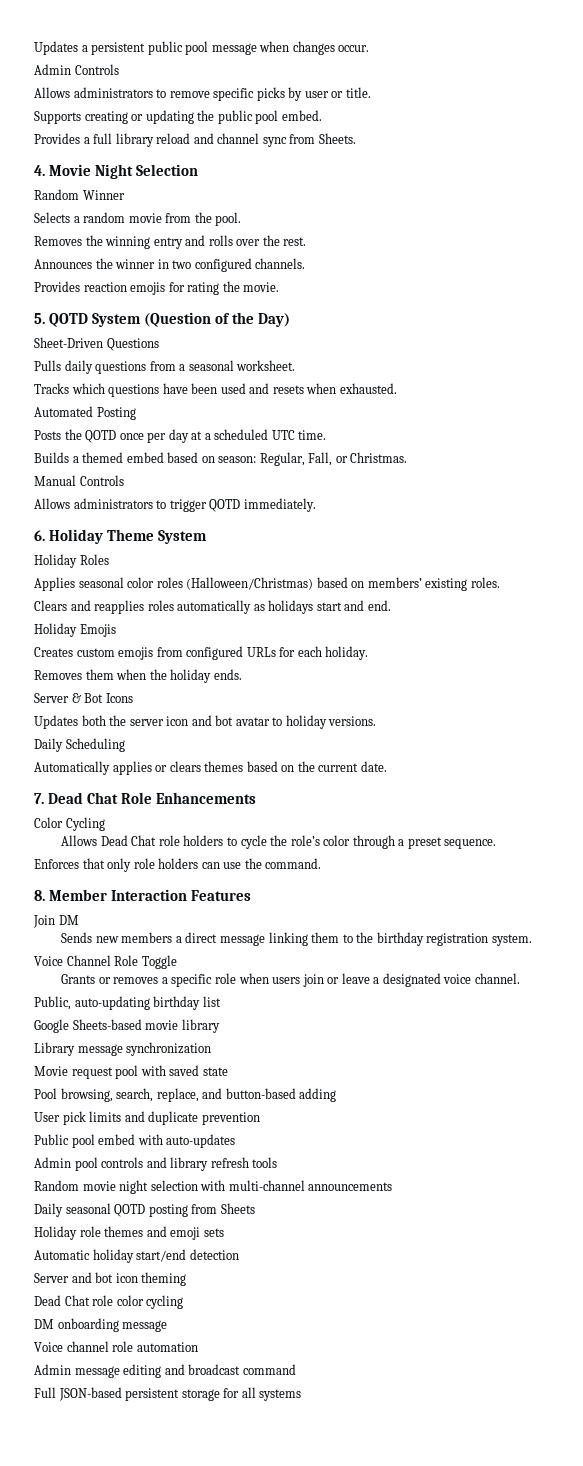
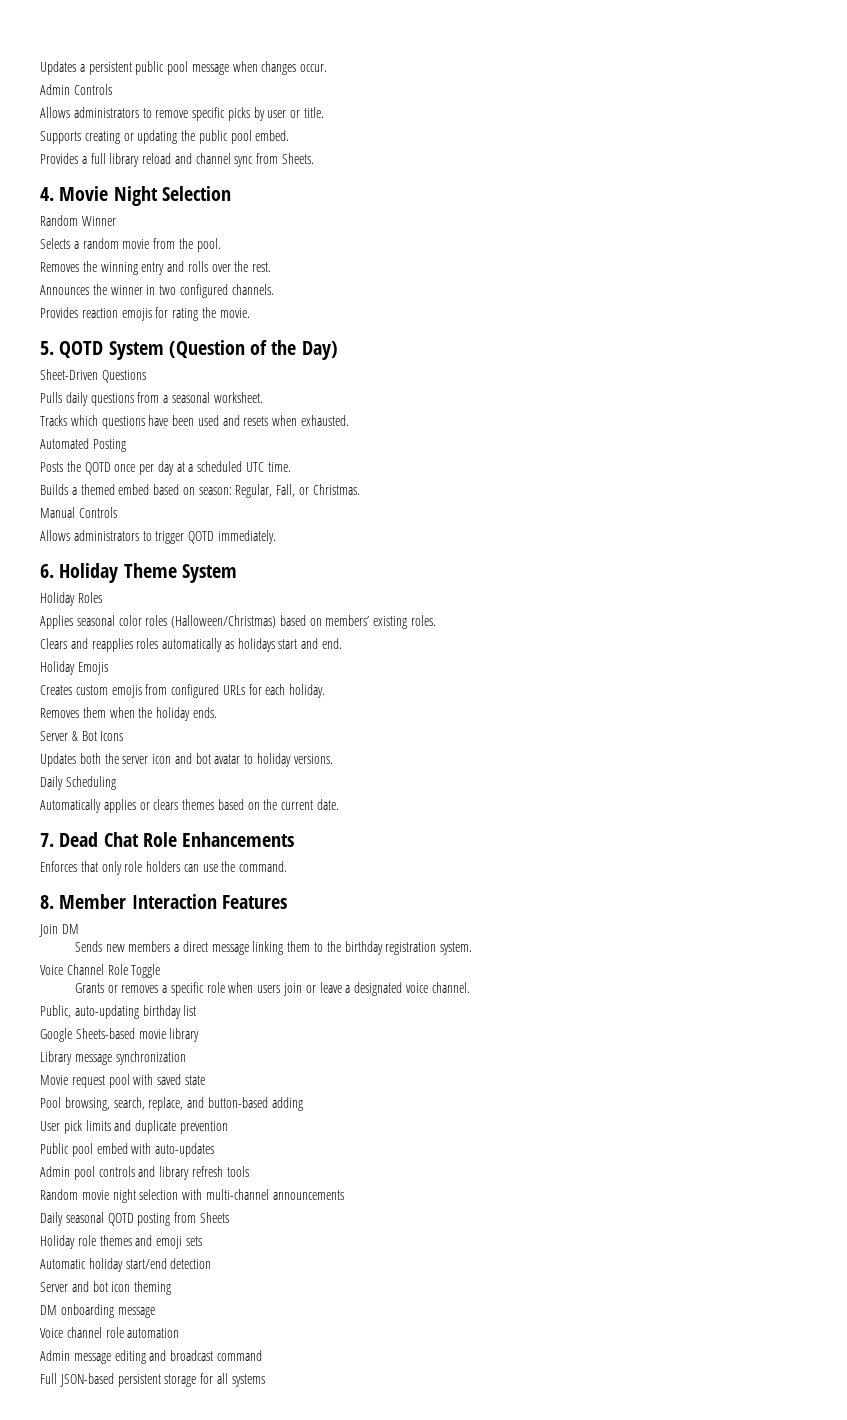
- Color Cycling
- Allows Dead Chat role holders to cycle the role’s color through a preset sequence.
- Dead Chat role color cycling

